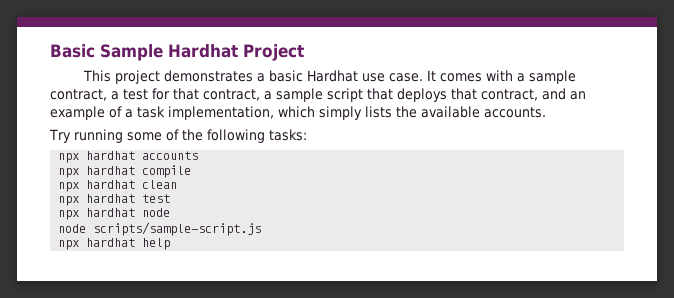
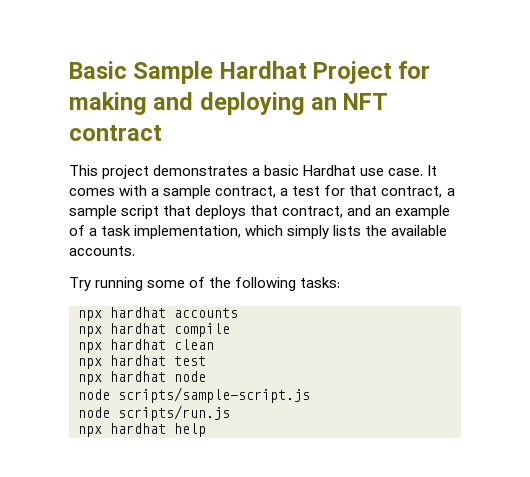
- Basic Sample Hardhat Project
+ Basic Sample Hardhat Project for making and deploying an NFT contract
+ node scripts/run.js

